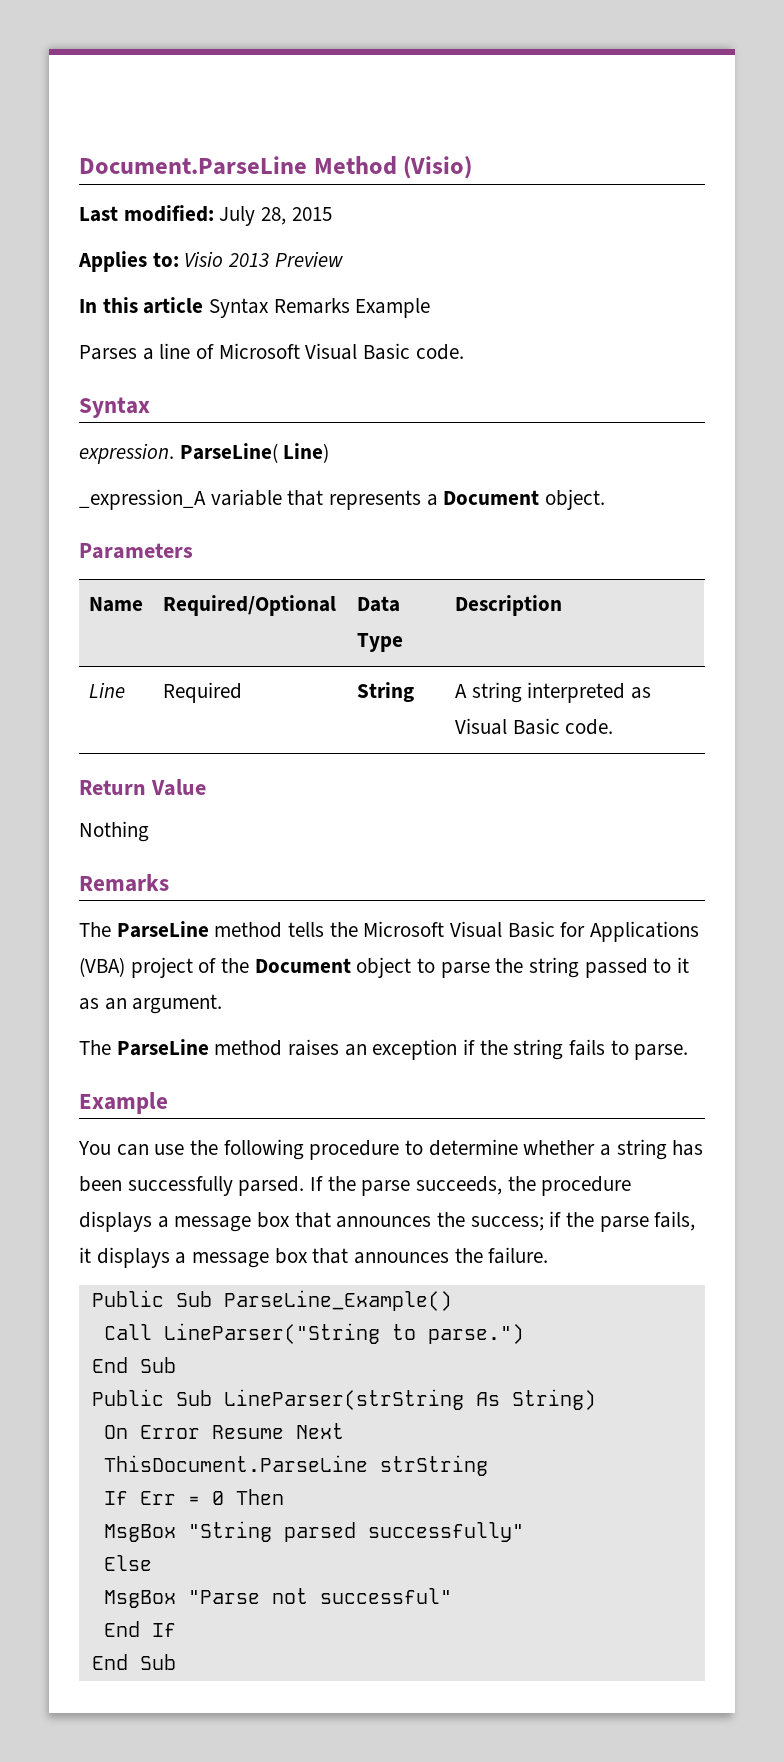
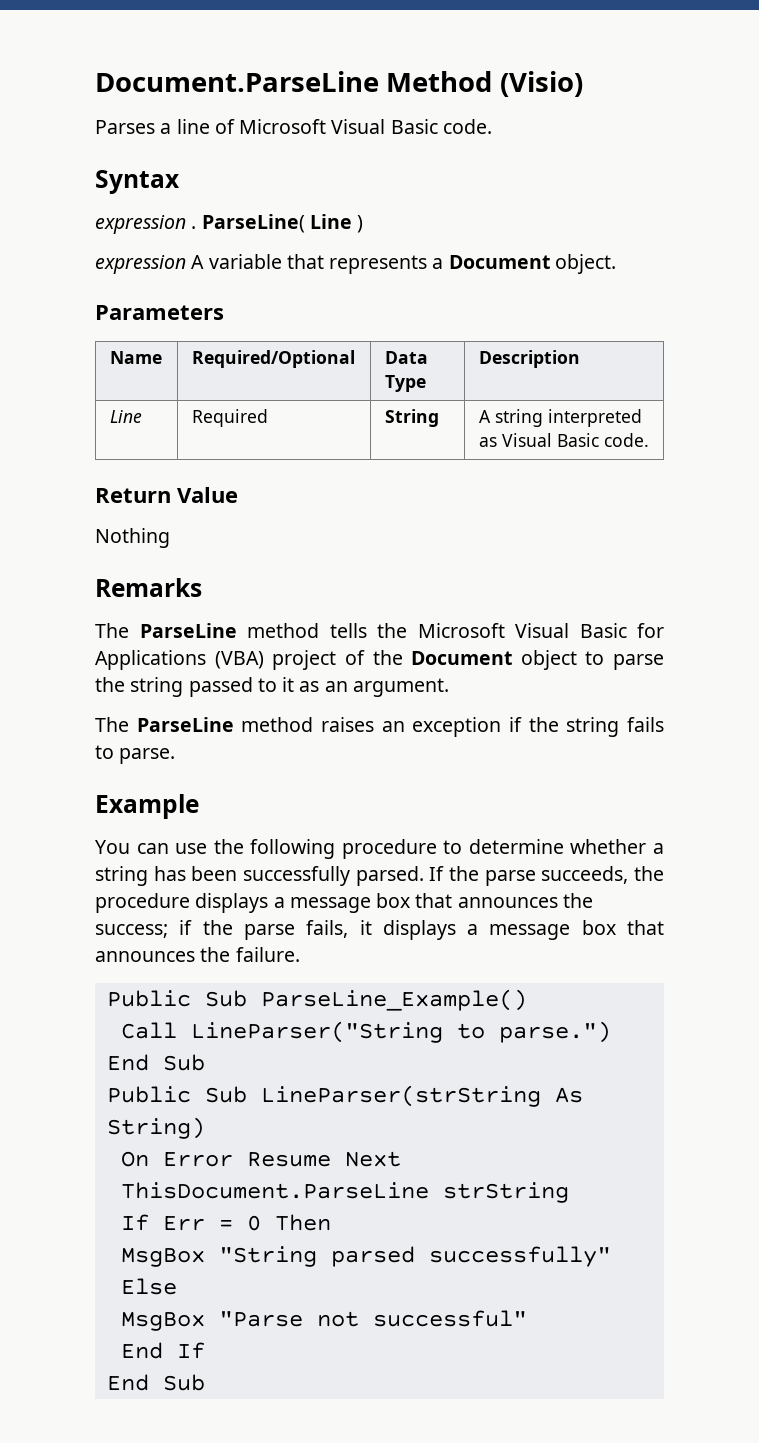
- Last modified: July 28, 2015
- Applies to: Visio 2013 Preview
- In this article Syntax Remarks Example
- expression. ParseLine( Line)
- _expression_A variable that represents a Document object.
+ expression . ParseLine( Line )
+ expression A variable that represents a Document object.

